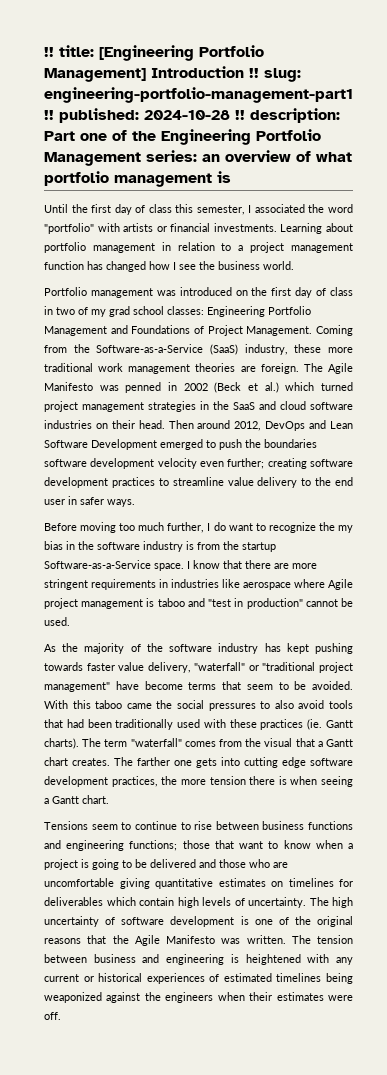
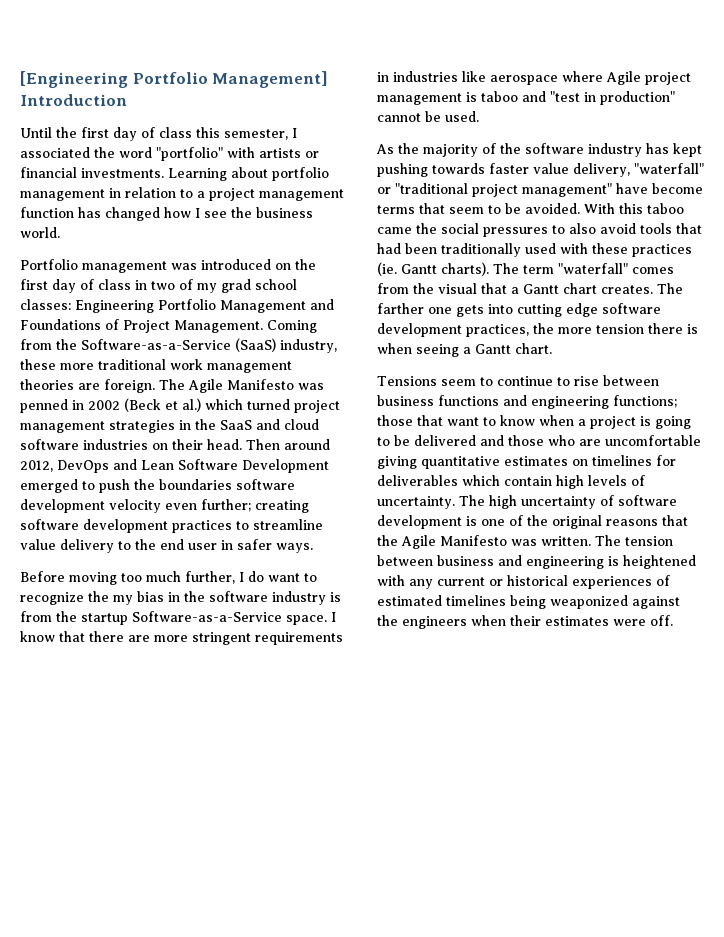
- !! title: [Engineering Portfolio Management] Introduction !! slug: engineering-portfolio-management-part1 !! published: 2024-10-28 !! description: Part one of the Engineering Portfolio Management series: an overview of what portfolio management is
+ [Engineering Portfolio Management] Introduction

